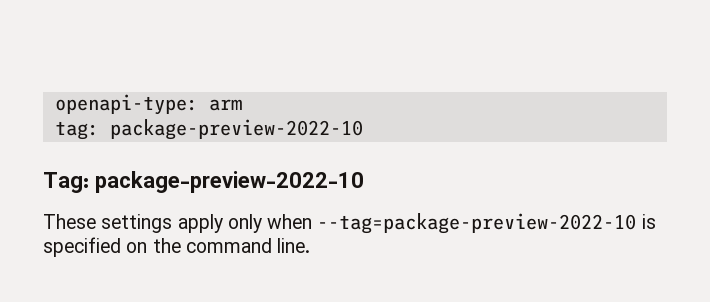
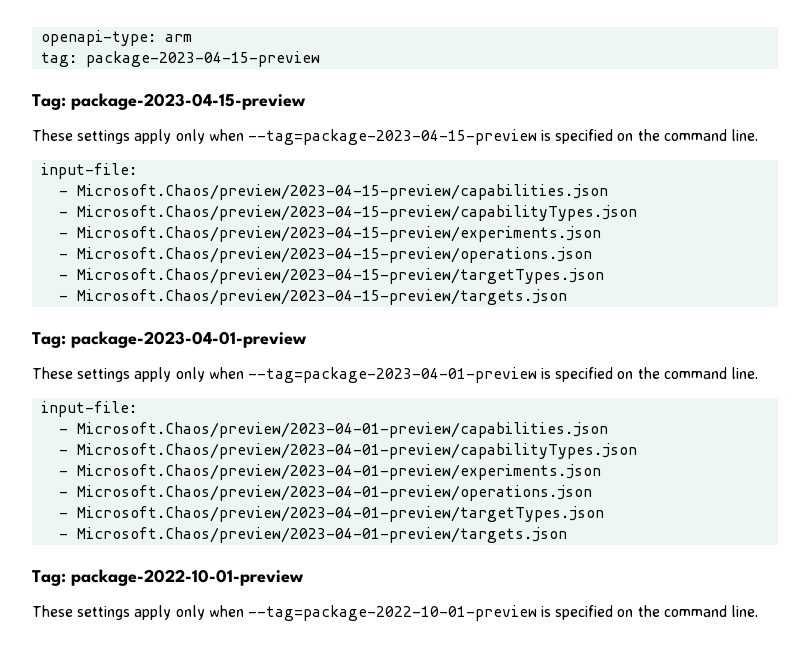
- tag: package-preview-2022-10
- Tag: package-preview-2022-10
- These settings apply only when --tag=package-preview-2022-10 is specified on the command line.
+ tag: package-2023-04-15-preview
+ Tag: package-2023-04-15-preview
+ These settings apply only when --tag=package-2023-04-15-preview is specified on the command line.
+ input-file:
+ - Microsoft.Chaos/preview/2023-04-15-preview/capabilities.json
+ - Microsoft.Chaos/preview/2023-04-15-preview/capabilityTypes.json
+ - Microsoft.Chaos/preview/2023-04-15-preview/experiments.json
+ - Microsoft.Chaos/preview/2023-04-15-preview/operations.json
+ - Microsoft.Chaos/preview/2023-04-15-preview/targetTypes.json
+ - Microsoft.Chaos/preview/2023-04-15-preview/targets.json
+ Tag: package-2023-04-01-preview
+ These settings apply only when --tag=package-2023-04-01-preview is specified on the command line.
+ input-file:
+ - Microsoft.Chaos/preview/2023-04-01-preview/capabilities.json
+ - Microsoft.Chaos/preview/2023-04-01-preview/capabilityTypes.json
+ - Microsoft.Chaos/preview/2023-04-01-preview/experiments.json
+ - Microsoft.Chaos/preview/2023-04-01-preview/operations.json
+ - Microsoft.Chaos/preview/2023-04-01-preview/targetTypes.json
+ - Microsoft.Chaos/preview/2023-04-01-preview/targets.json
+ Tag: package-2022-10-01-preview
+ These settings apply only when --tag=package-2022-10-01-preview is specified on the command line.

